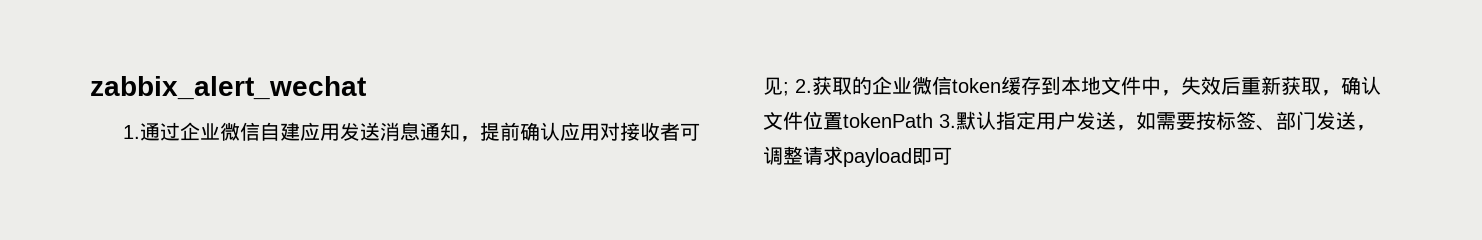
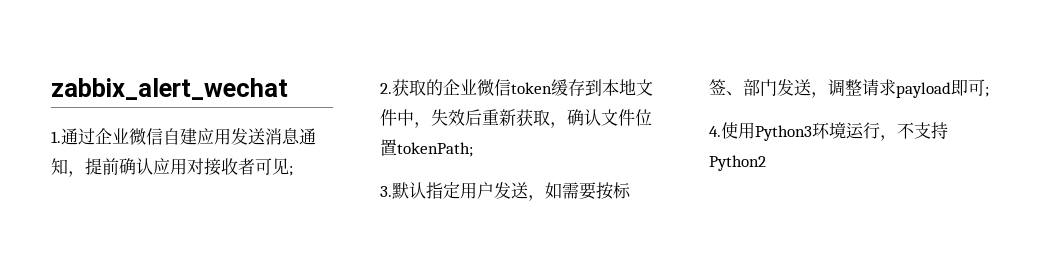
- 1.通过企业微信自建应用发送消息通知，提前确认应用对接收者可见; 2.获取的企业微信token缓存到本地文件中，失效后重新获取，确认文件位置tokenPath 3.默认指定用户发送，如需要按标签、部门发送，调整请求payload即可
+ 1.通过企业微信自建应用发送消息通知，提前确认应用对接收者可见;
+ 2.获取的企业微信token缓存到本地文件中，失效后重新获取，确认文件位置tokenPath;
+ 3.默认指定用户发送，如需要按标签、部门发送，调整请求payload即可;
+ 4.使用Python3环境运行，不支持Python2

